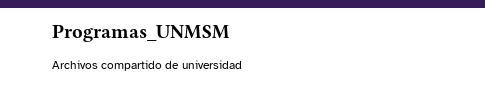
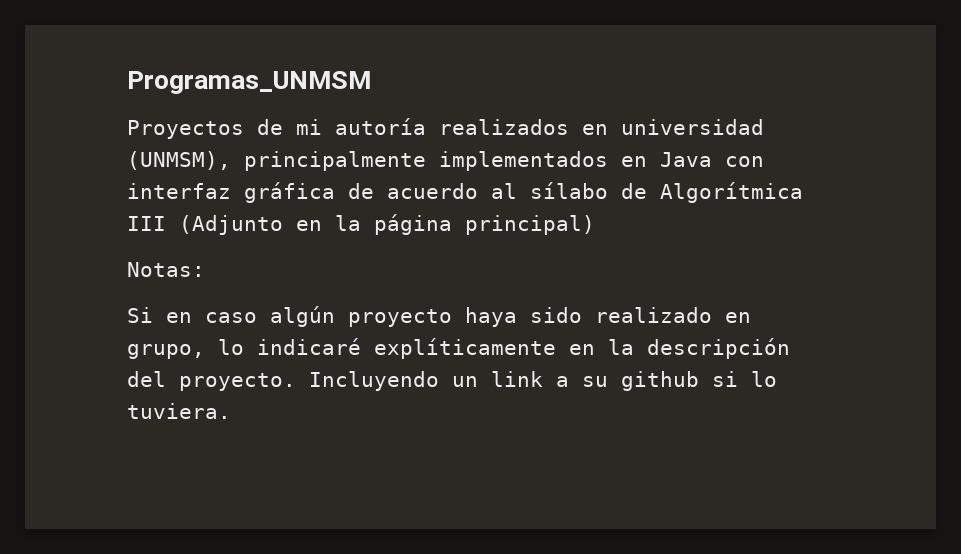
- Archivos compartido de universidad
+ Proyectos de mi autoría realizados en universidad (UNMSM), principalmente implementados en Java con interfaz gráfica de acuerdo al sílabo de Algorítmica III (Adjunto en la página principal)
+ Notas:
+ Si en caso algún proyecto haya sido realizado en grupo, lo indicaré explíticamente en la descripción del proyecto. Incluyendo un link a su github si lo tuviera.

